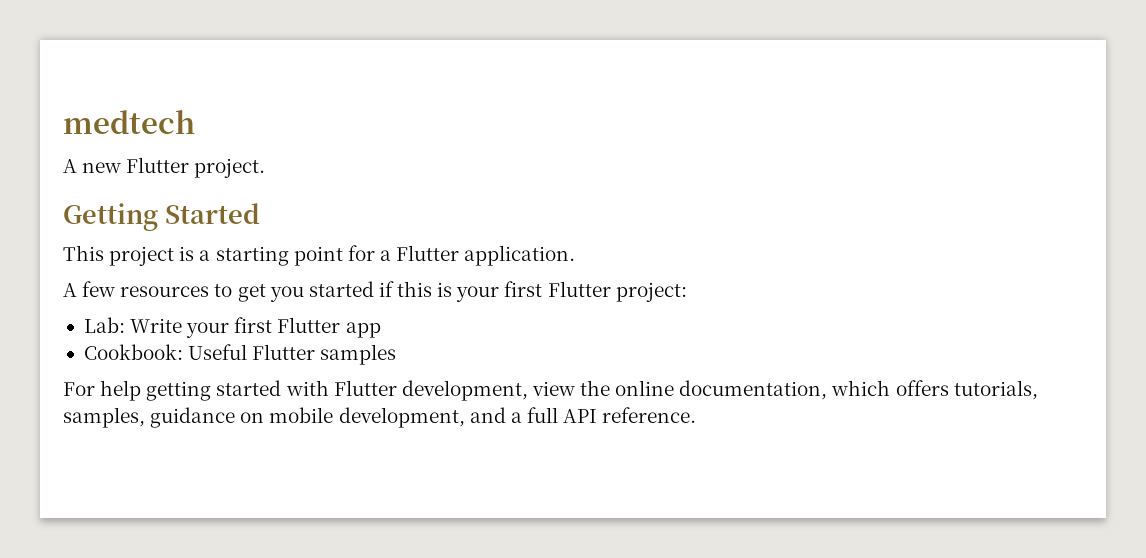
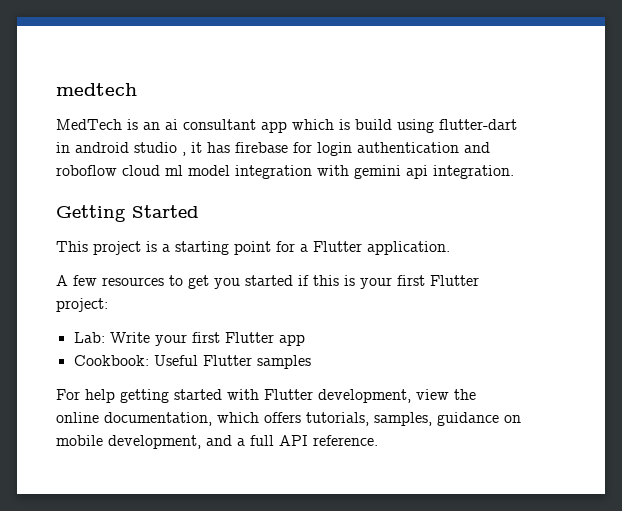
- A new Flutter project.
+ MedTech is an ai consultant app which is build using flutter-dart in android studio , it has firebase for login authentication and roboflow cloud ml model integration with gemini api integration.

